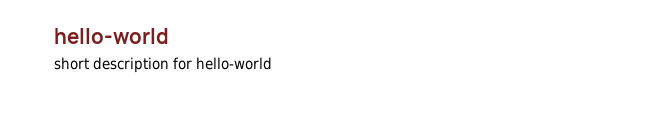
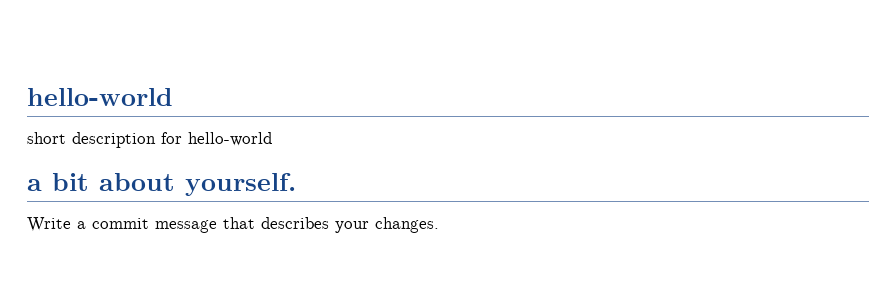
+ a bit about yourself.
+ Write a commit message that describes your changes.

